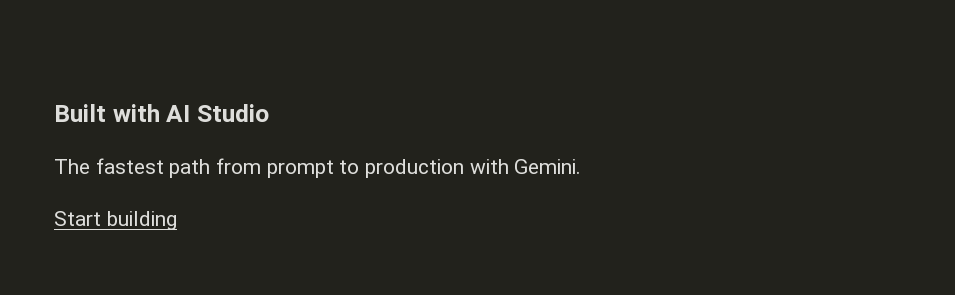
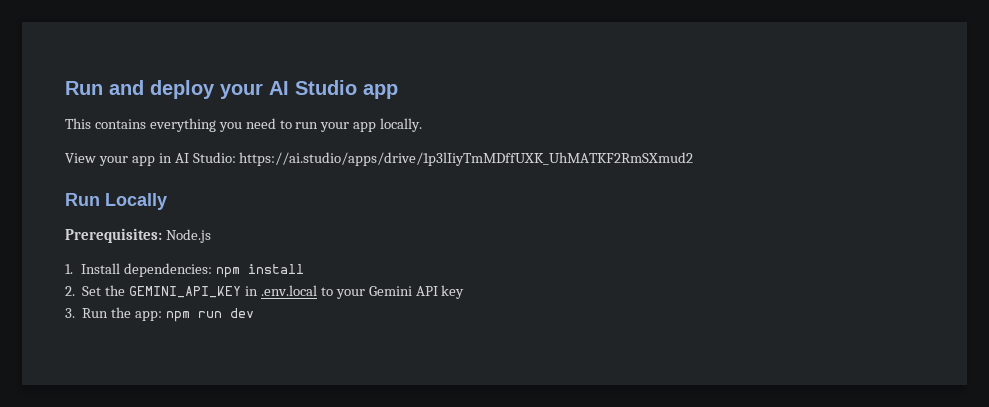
- Built with AI Studio
- The fastest path from prompt to production with Gemini.
- Start building
+ Run and deploy your AI Studio app
+ This contains everything you need to run your app locally.
+ View your app in AI Studio: https://ai.studio/apps/drive/1p3lIiyTmMDffUXK_UhMATKF2RmSXmud2
+ Run Locally
+ Prerequisites: Node.js
+ 1. Install dependencies: npm install
+ 2. Set the GEMINI_API_KEY in .env.local to your Gemini API key
+ 3. Run the app: npm run dev

